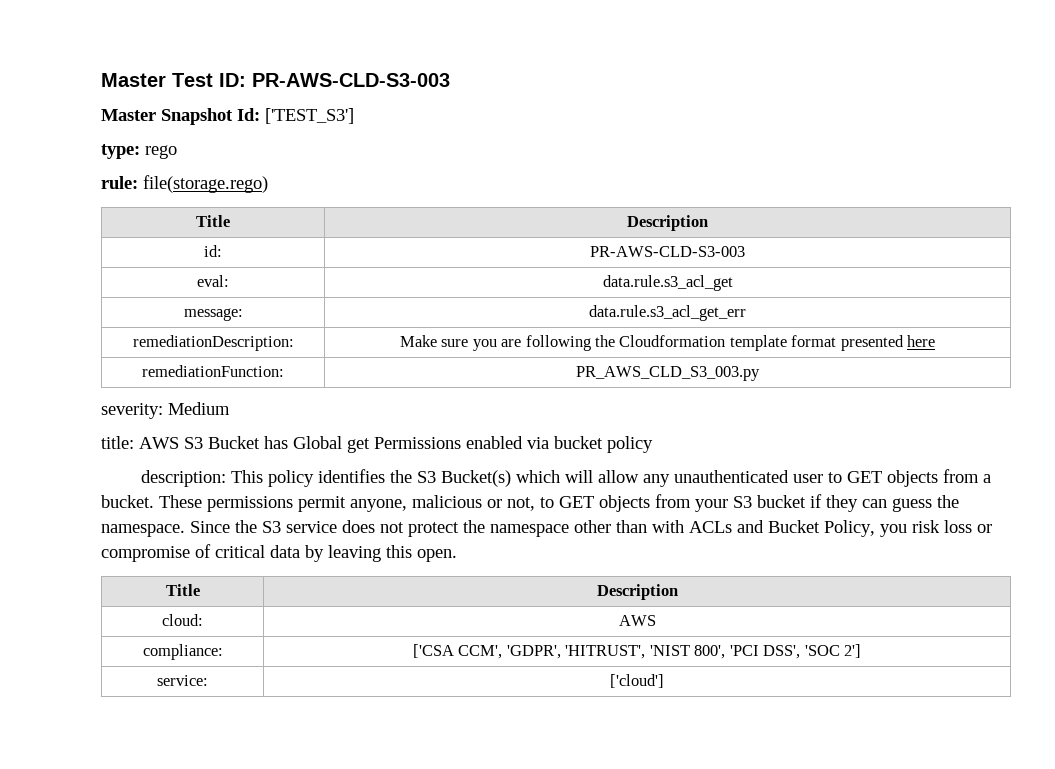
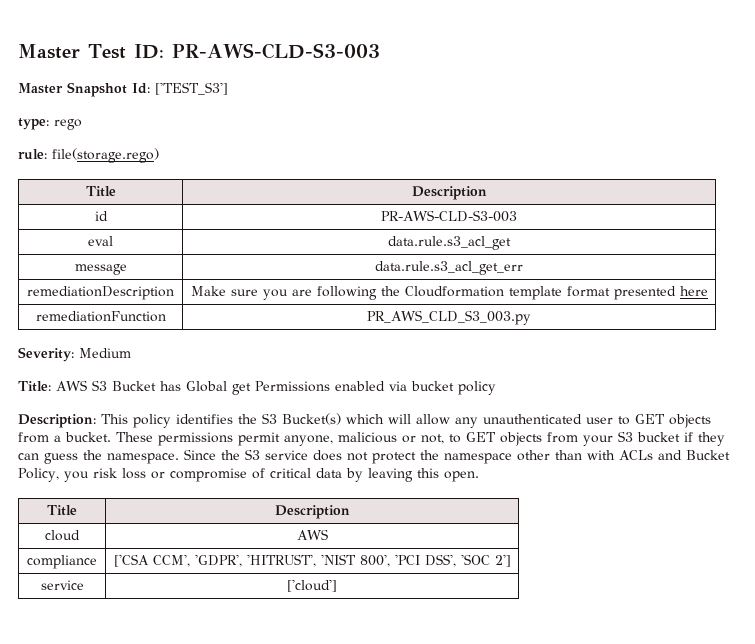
- id: | PR-AWS-CLD-S3-003
- eval: | data.rule.s3_acl_get
+ id | PR-AWS-CLD-S3-003
+ eval | data.rule.s3_acl_get
- message: | data.rule.s3_acl_get_err
+ message | data.rule.s3_acl_get_err
- remediationDescription: | Make sure you are following the Cloudformation template format presented here
+ remediationDescription | Make sure you are following the Cloudformation template format presented here
- remediationFunction: | PR_AWS_CLD_S3_003.py
+ remediationFunction | PR_AWS_CLD_S3_003.py
- severity: Medium
+ Severity: Medium
- title: AWS S3 Bucket has Global get Permissions enabled via bucket policy
+ Title: AWS S3 Bucket has Global get Permissions enabled via bucket policy
- description: This policy identifies the S3 Bucket(s) which will allow any unauthenticated user to GET objects from a bucket.
+ Description: This policy identifies the S3 Bucket(s) which will allow any unauthenticated user to GET objects from a bucket.
- cloud: | AWS
+ cloud | AWS
- compliance: | ['CSA CCM', 'GDPR', 'HITRUST', 'NIST 800', 'PCI DSS', 'SOC 2']
+ compliance | ['CSA CCM', 'GDPR', 'HITRUST', 'NIST 800', 'PCI DSS', 'SOC 2']
- service: | ['cloud']
+ service | ['cloud']

